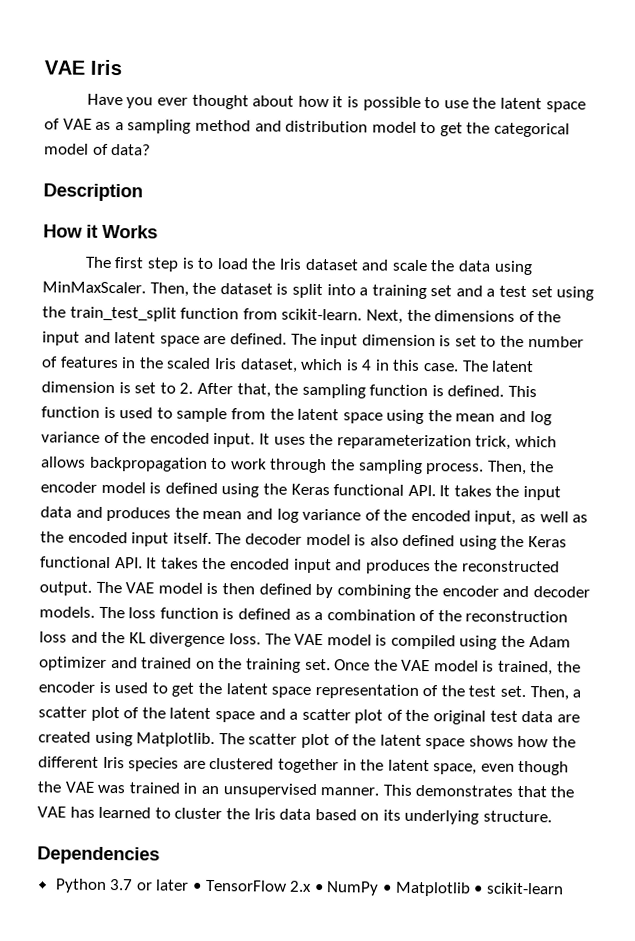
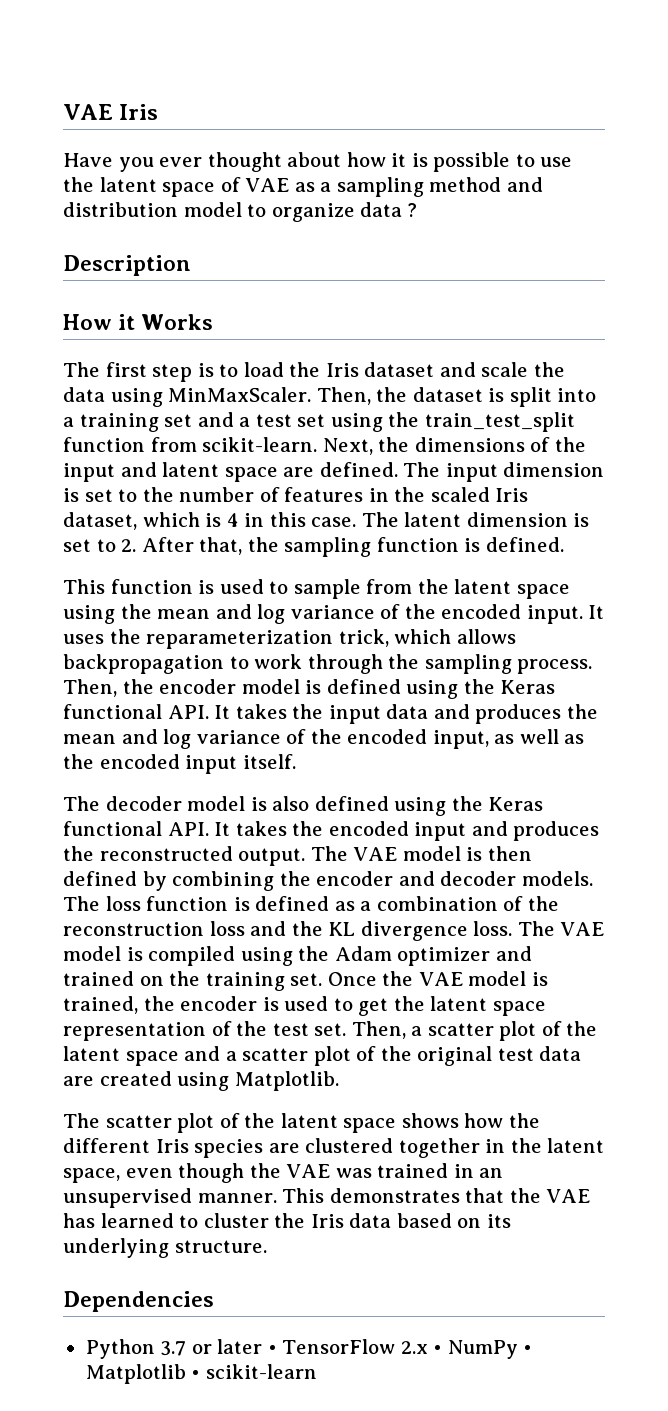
- Have you ever thought about how it is possible to use the latent space of VAE as a sampling method and distribution model to get the categorical model of data?
+ Have you ever thought about how it is possible to use the latent space of VAE as a sampling method and distribution model to organize data ?
- The latent dimension is set to 2. After that, the sampling function is defined. This function is used to sample from the latent space using the mean and log variance of the encoded input.
+ The latent dimension is set to 2. After that, the sampling function is defined.
+ This function is used to sample from the latent space using the mean and log variance of the encoded input.
- Then, the encoder model is defined using the Keras functional API. It takes the input data and produces the mean and log variance of the encoded input, as well as the encoded input itself. The decoder model is also defined using the Keras functional API. It takes the encoded input and produces the reconstructed output.
+ Then, the encoder model is defined using the Keras functional API. It takes the input data and produces the mean and log variance of the encoded input, as well as the encoded input itself.
+ The decoder model is also defined using the Keras functional API. It takes the encoded input and produces the reconstructed output.
- Then, a scatter plot of the latent space and a scatter plot of the original test data are created using Matplotlib. The scatter plot of the latent space shows how the different Iris species are clustered together in the latent space, even though the VAE was trained in an unsupervised manner.
+ Then, a scatter plot of the latent space and a scatter plot of the original test data are created using Matplotlib.
+ The scatter plot of the latent space shows how the different Iris species are clustered together in the latent space, even though the VAE was trained in an unsupervised manner.

